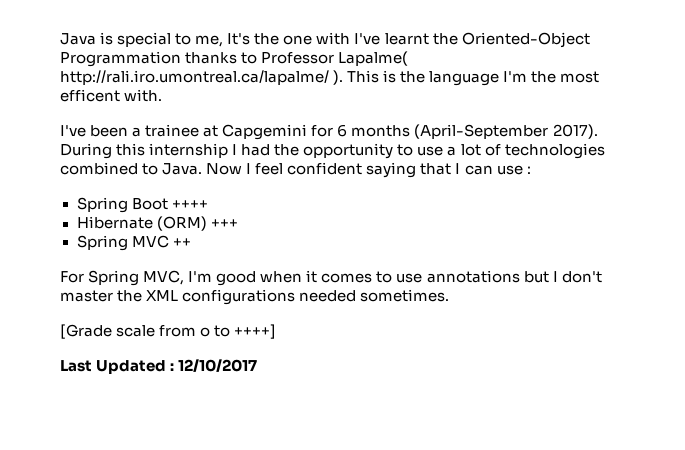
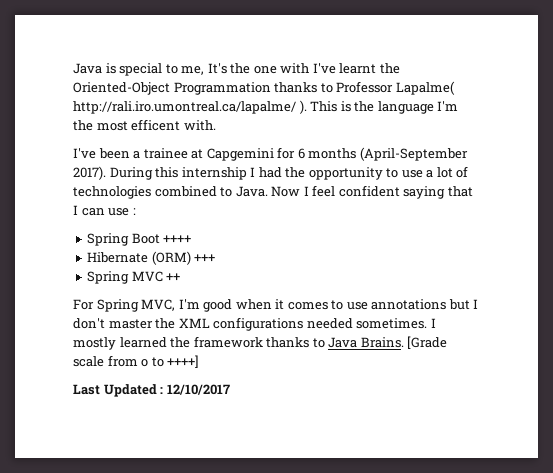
- For Spring MVC, I'm good when it comes to use annotations but I don't master the XML configurations needed sometimes.
- [Grade scale from o to ++++]
+ For Spring MVC, I'm good when it comes to use annotations but I don't master the XML configurations needed sometimes. I mostly learned the framework thanks to Java Brains. [Grade scale from o to ++++]

